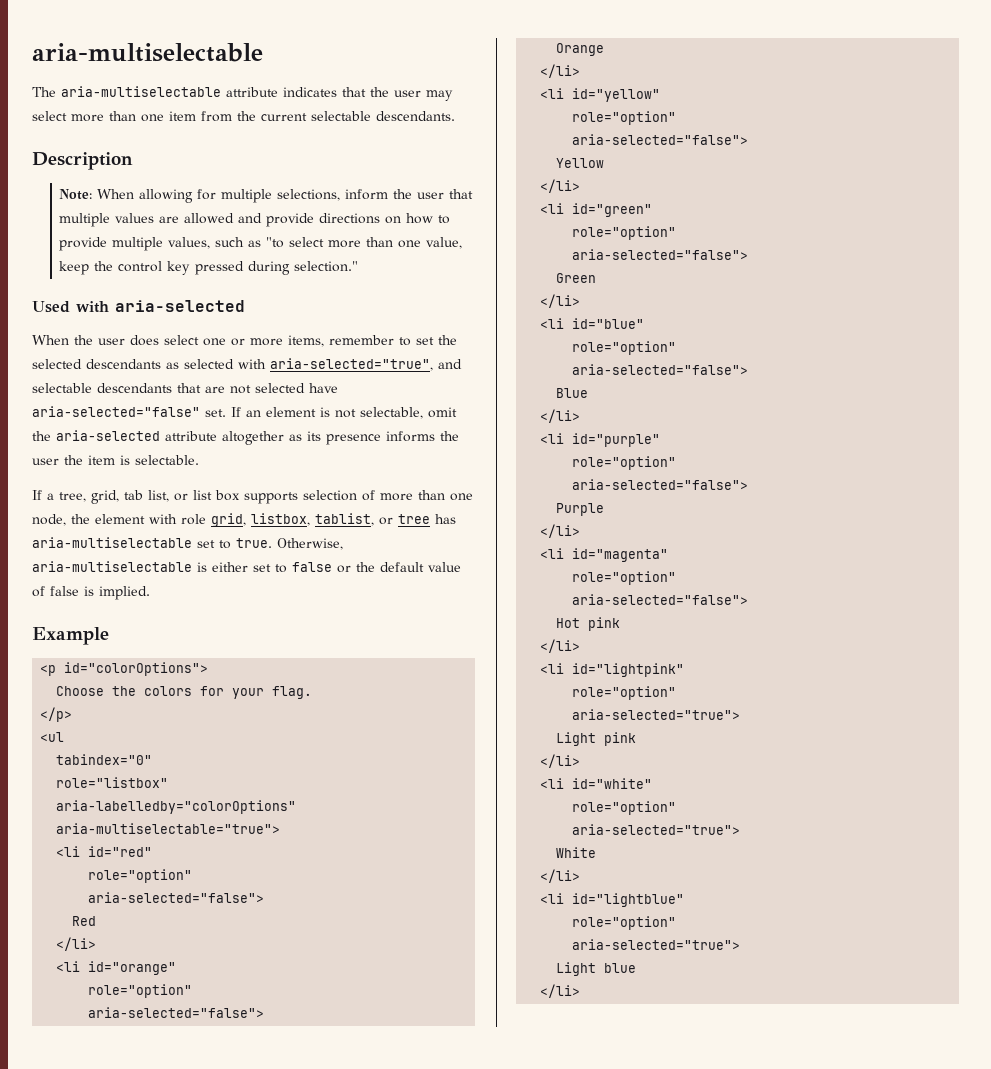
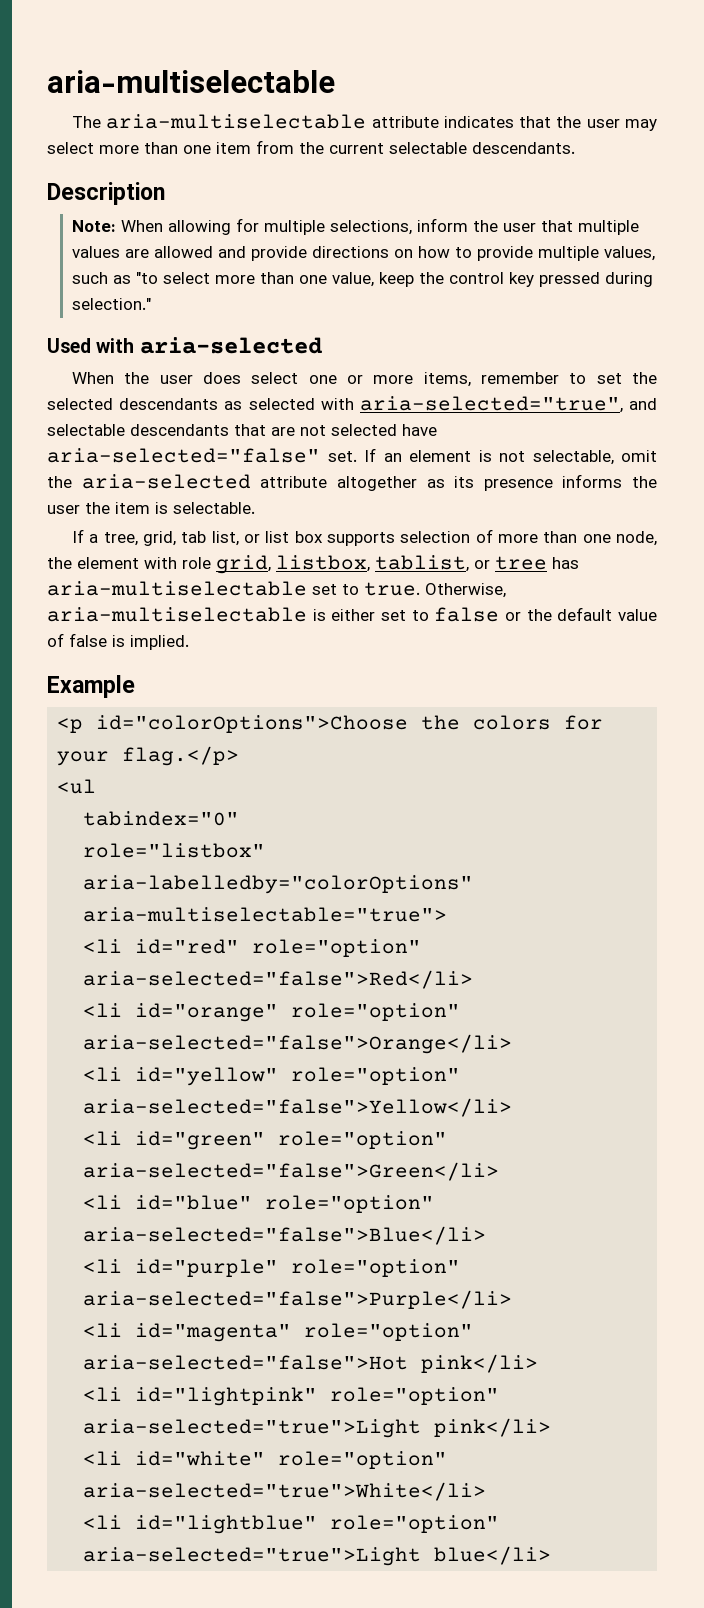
- <p id="colorOptions">
- Choose the colors for your flag.
- </p>
+ <p id="colorOptions">Choose the colors for your flag.</p>
- <li id="red"
- role="option"
- aria-selected="false">
- Red
- </li>
+ <li id="red" role="option" aria-selected="false">Red</li>
- <li id="orange"
- role="option"
- aria-selected="false">
- Orange
- </li>
+ <li id="orange" role="option" aria-selected="false">Orange</li>
- <li id="yellow"
- role="option"
- aria-selected="false">
- Yellow
- </li>
+ <li id="yellow" role="option" aria-selected="false">Yellow</li>
- <li id="green"
- role="option"
- aria-selected="false">
- Green
- </li>
+ <li id="green" role="option" aria-selected="false">Green</li>
- <li id="blue"
- role="option"
- aria-selected="false">
- Blue
- </li>
+ <li id="blue" role="option" aria-selected="false">Blue</li>
- <li id="purple"
- role="option"
- aria-selected="false">
- Purple
- </li>
+ <li id="purple" role="option" aria-selected="false">Purple</li>
- <li id="magenta"
- role="option"
- aria-selected="false">
- Hot pink
- </li>
+ <li id="magenta" role="option" aria-selected="false">Hot pink</li>
- <li id="lightpink"
- role="option"
- aria-selected="true">
- Light pink
- </li>
+ <li id="lightpink" role="option" aria-selected="true">Light pink</li>
- <li id="white"
- role="option"
- aria-selected="true">
- White
- </li>
+ <li id="white" role="option" aria-selected="true">White</li>
- <li id="lightblue"
- role="option"
- aria-selected="true">
- Light blue
- </li>
+ <li id="lightblue" role="option" aria-selected="true">Light blue</li>

